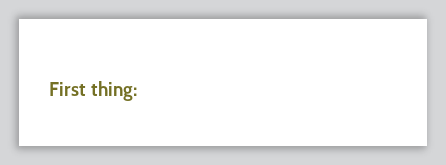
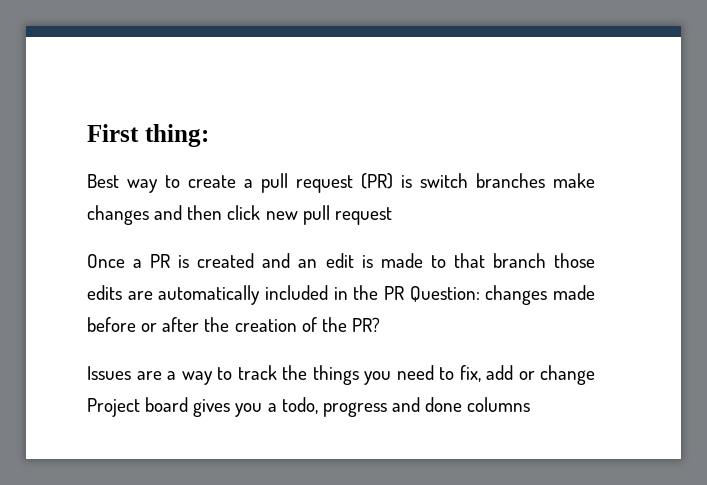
+ Best way to create a pull request (PR) is switch branches make changes and then click new pull request
+ Once a PR is created and an edit is made to that branch those edits are automatically included in the PR Question: changes made before or after the creation of the PR?
+ Issues are a way to track the things you need to fix, add or change Project board gives you a todo, progress and done columns

